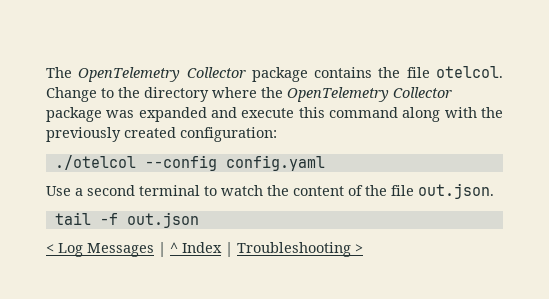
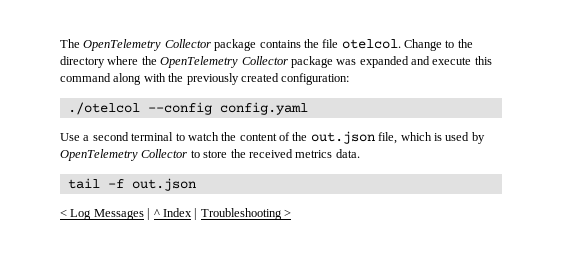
- Use a second terminal to watch the content of the file out.json.
+ Use a second terminal to watch the content of the out.json file, which is used by OpenTelemetry Collector to store the received metrics data.

